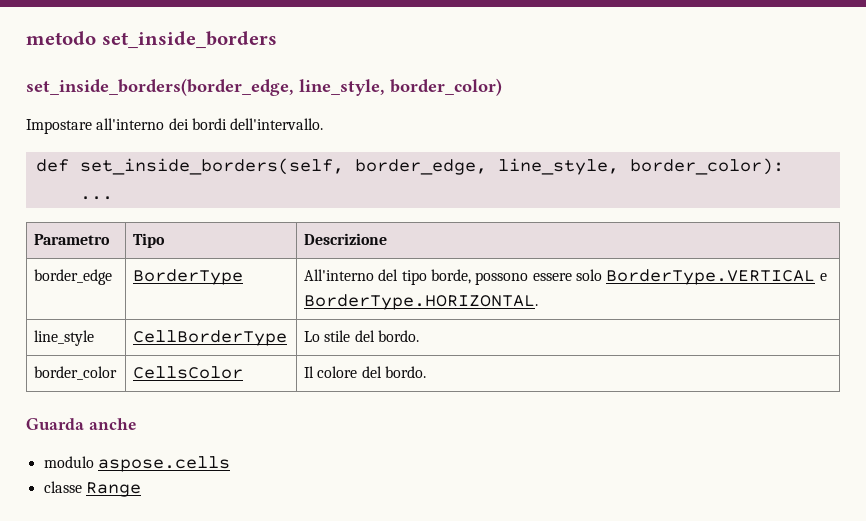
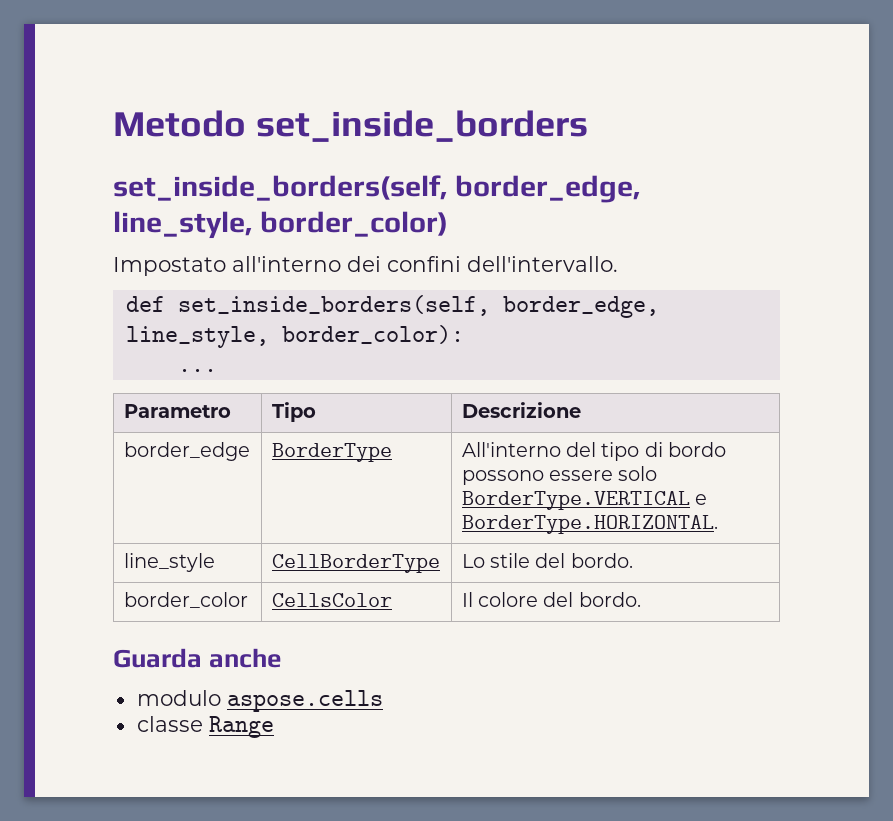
- metodo set_inside_borders
+ Metodo set_inside_borders
- set_inside_borders(border_edge, line_style, border_color)
+ set_inside_borders(self, border_edge, line_style, border_color)
- Impostare all'interno dei bordi dell'intervallo.
+ Impostato all'interno dei confini dell'intervallo.
- border_edge | BorderType | All'interno del tipo borde, possono essere solo BorderType.VERTICAL e BorderType.HORIZONTAL.
+ border_edge | BorderType | All'interno del tipo di bordo possono essere solo BorderType.VERTICAL e BorderType.HORIZONTAL.

